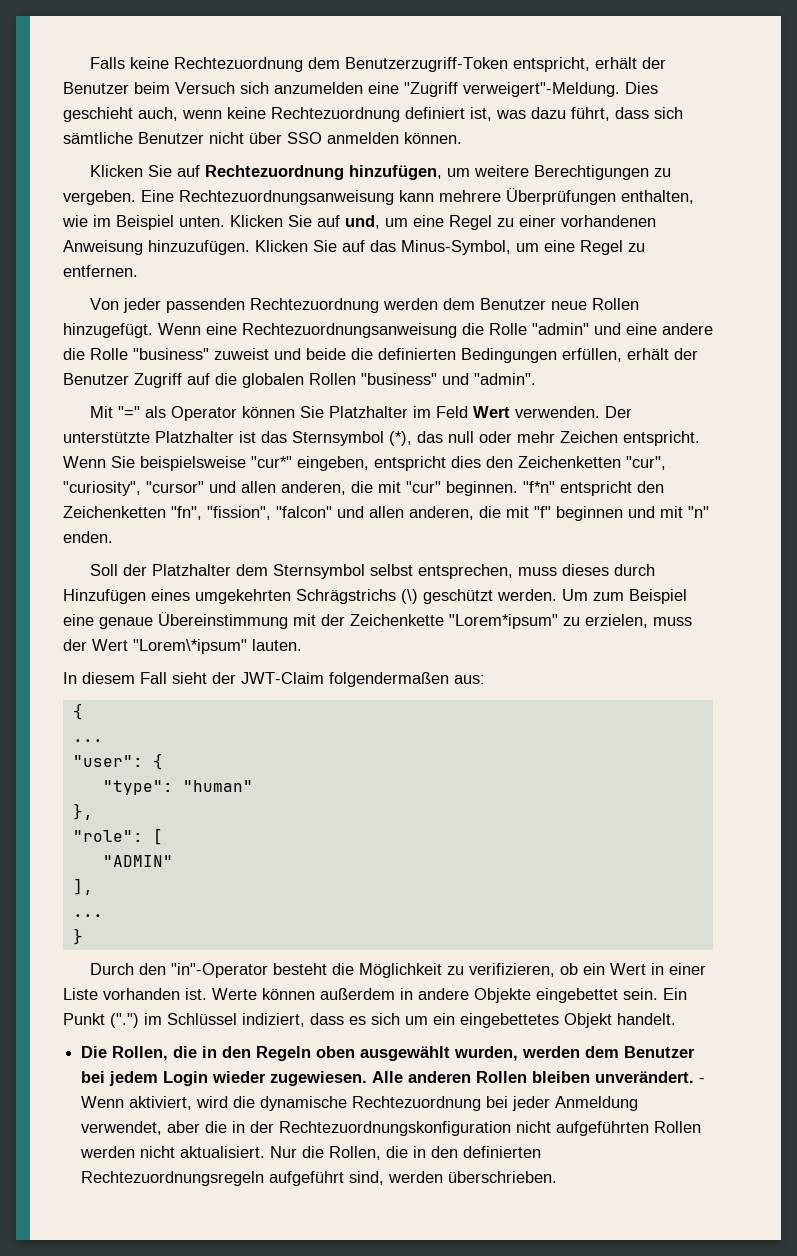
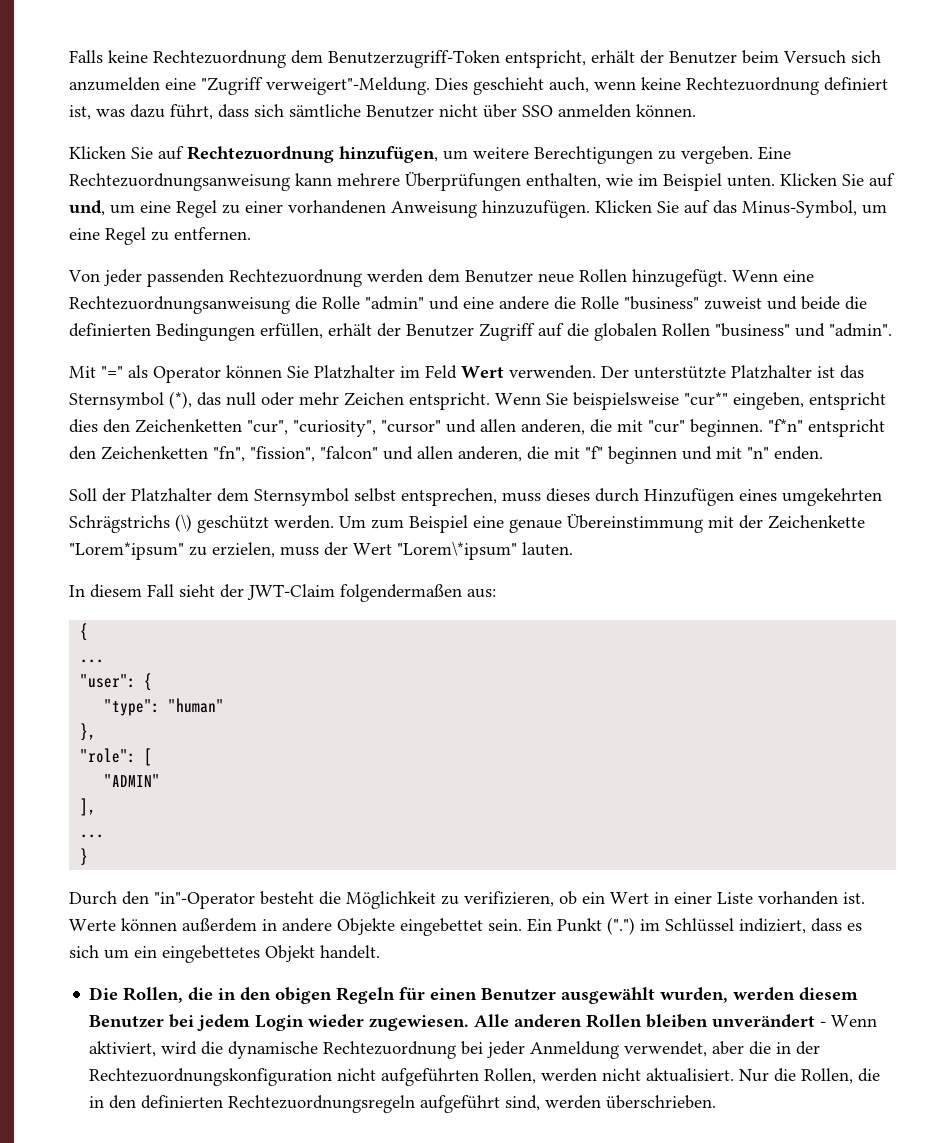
- Die Rollen, die in den Regeln oben ausgewählt wurden, werden dem Benutzer bei jedem Login wieder zugewiesen.
+ Die Rollen, die in den obigen Regeln für einen Benutzer ausgewählt wurden, werden diesem Benutzer bei jedem Login wieder zugewiesen.
- Alle anderen Rollen bleiben unverändert. - Wenn aktiviert, wird die dynamische Rechtezuordnung bei jeder Anmeldung verwendet, aber die in der Rechtezuordnungskonfiguration nicht aufgeführten Rollen werden nicht aktualisiert.
+ Alle anderen Rollen bleiben unverändert - Wenn aktiviert, wird die dynamische Rechtezuordnung bei jeder Anmeldung verwendet, aber die in der Rechtezuordnungskonfiguration nicht aufgeführten Rollen, werden nicht aktualisiert.

